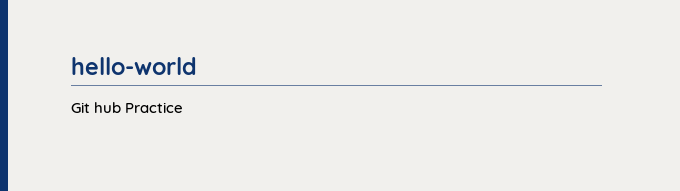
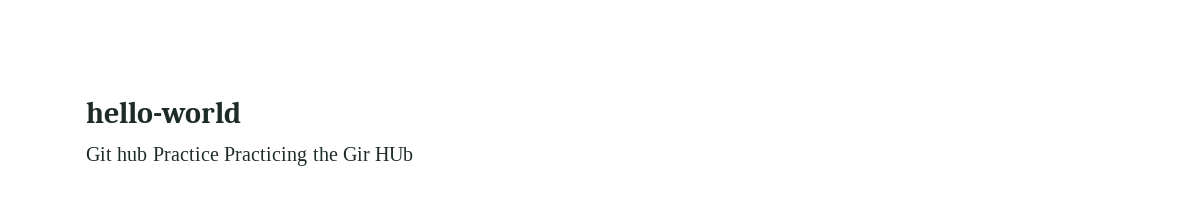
- Git hub Practice
+ Git hub Practice Practicing the Gir HUb

